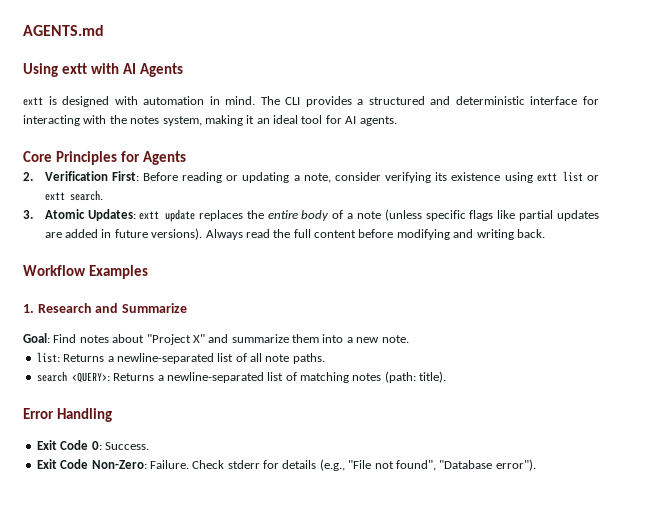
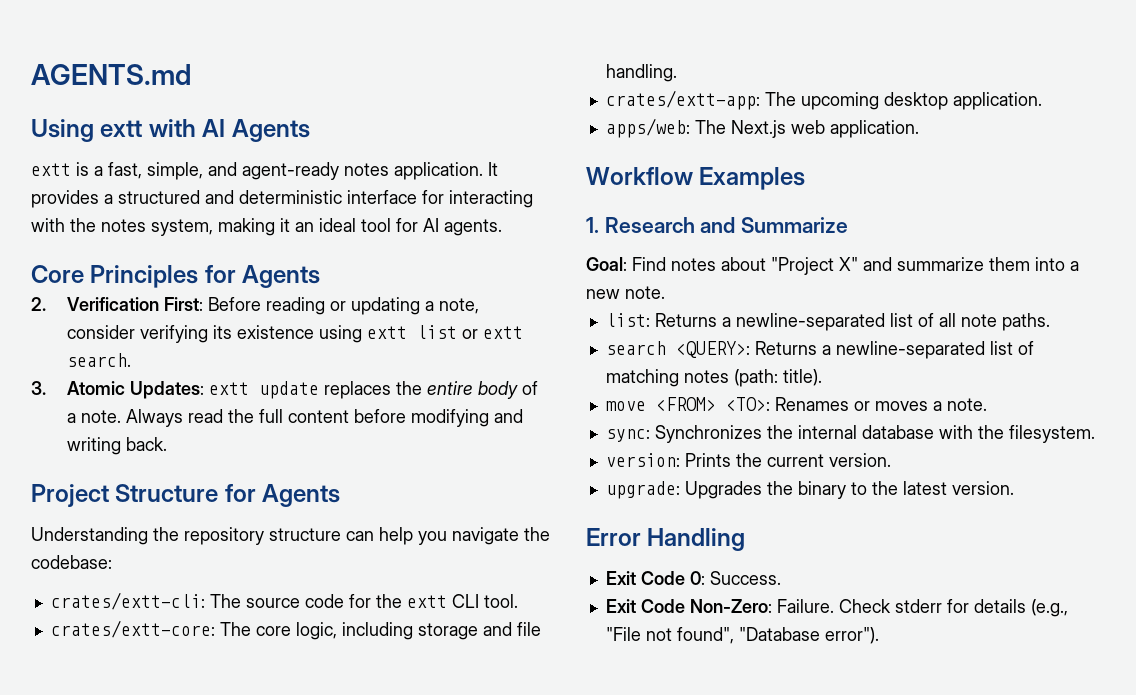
- extt is designed with automation in mind. The CLI provides a structured and deterministic interface for interacting with the notes system, making it an ideal tool for AI agents.
+ extt is a fast, simple, and agent-ready notes application. It provides a structured and deterministic interface for interacting with the notes system, making it an ideal tool for AI agents.
- 3. Atomic Updates: extt update replaces the entire body of a note (unless specific flags like partial updates are added in future versions).
+ 3. Atomic Updates: extt update replaces the entire body of a note.
+ Project Structure for Agents
+ Understanding the repository structure can help you navigate the codebase:
+ crates/extt-cli: The source code for the extt CLI tool.
+ crates/extt-core: The core logic, including storage and file handling.
+ crates/extt-app: The upcoming desktop application.
+ apps/web: The Next.js web application.
+ move <FROM> <TO>: Renames or moves a note.
+ sync: Synchronizes the internal database with the filesystem.
+ version: Prints the current version.
+ upgrade: Upgrades the binary to the latest version.

